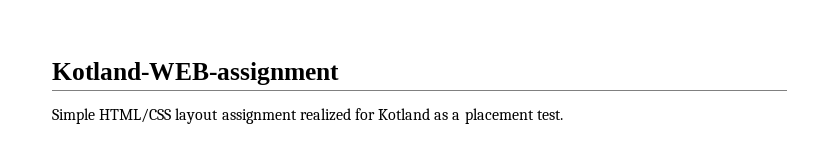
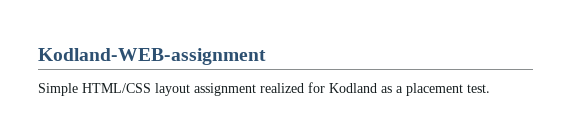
- Kotland-WEB-assignment
+ Kodland-WEB-assignment
- Simple HTML/CSS layout assignment realized for Kotland as a placement test.
+ Simple HTML/CSS layout assignment realized for Kodland as a placement test.

